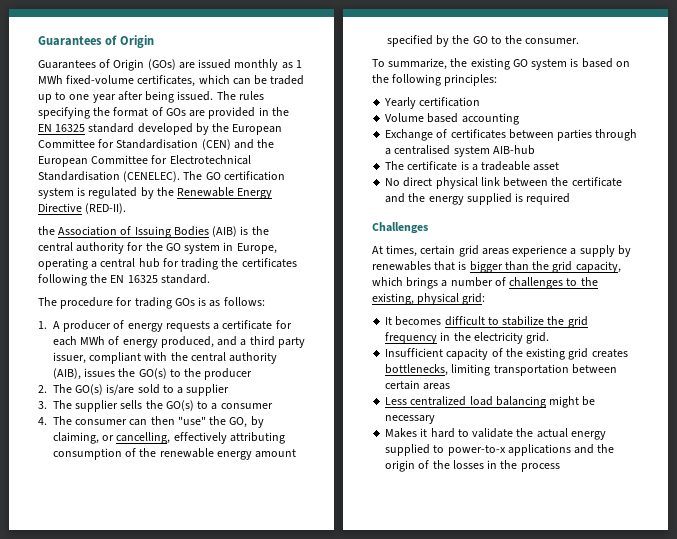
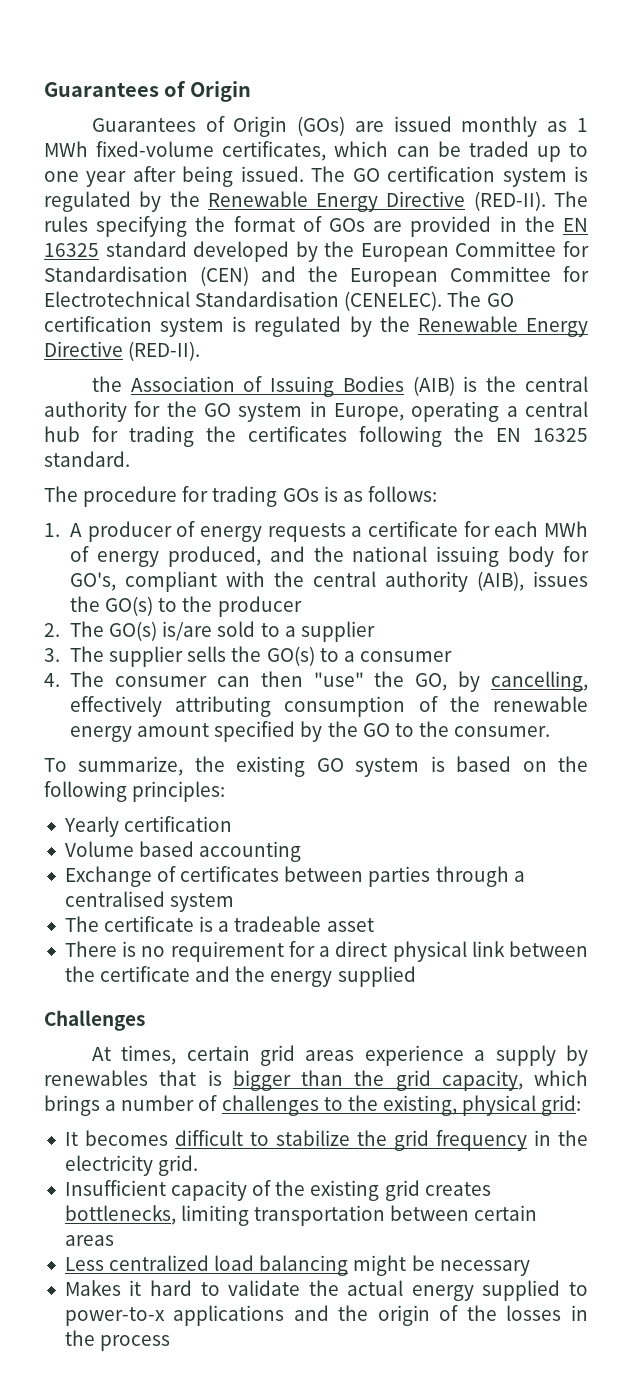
- The rules specifying the format of GOs are provided in the EN 16325 standard developed by the European Committee for Standardisation (CEN) and the European Committee for Electrotechnical Standardisation (CENELEC).
+ The GO certification system is regulated by the Renewable Energy Directive (RED-II). The rules specifying the format of GOs are provided in the EN 16325 standard developed by the European Committee for Standardisation (CEN) and the European Committee for Electrotechnical Standardisation (CENELEC).
- 1. A producer of energy requests a certificate for each MWh of energy produced, and a third party issuer, compliant with the central authority (AIB), issues the GO(s) to the producer
+ 1. A producer of energy requests a certificate for each MWh of energy produced, and the national issuing body for GO's, compliant with the central authority (AIB), issues the GO(s) to the producer
- 4. The consumer can then "use" the GO, by claiming, or cancelling, effectively attributing consumption of the renewable energy amount specified by the GO to the consumer.
+ 4. The consumer can then "use" the GO, by cancelling, effectively attributing consumption of the renewable energy amount specified by the GO to the consumer.
- Exchange of certificates between parties through a centralised system AIB-hub
+ Exchange of certificates between parties through a centralised system
- No direct physical link between the certificate and the energy supplied is required
+ There is no requirement for a direct physical link between the certificate and the energy supplied

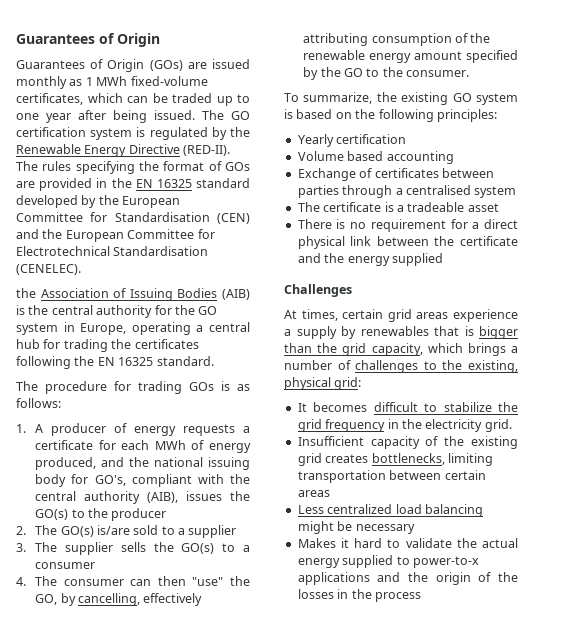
- The rules specifying the format of GOs are provided in the EN 16325 standard developed by the European Committee for Standardisation (CEN) and the European Committee for Electrotechnical Standardisation (CENELEC). The GO certification system is regulated by the Renewable Energy Directive (RED-II).
+ The rules specifying the format of GOs are provided in the EN 16325 standard developed by the European Committee for Standardisation (CEN) and the European Committee for Electrotechnical Standardisation (CENELEC).

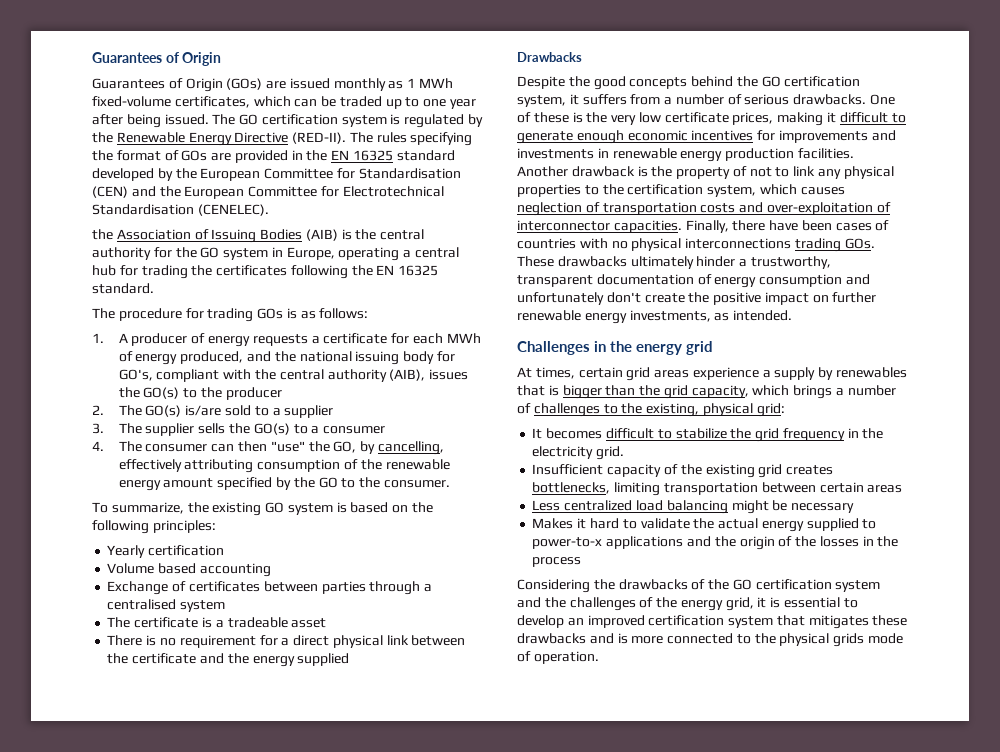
- Challenges
+ Drawbacks
+ Despite the good concepts behind the GO certification system, it suffers from a number of serious drawbacks. One of these is the very low certificate prices, making it difficult to generate enough economic incentives for improvements and investments in renewable energy production facilities. Another drawback is the property of not to link any physical properties to the certification system, which causes neglection of transportation costs and over-exploitation of interconnector capacities. Finally, there have been cases of countries with no physical interconnections trading GOs. These drawbacks ultimately hinder a trustworthy, transparent documentation of energy consumption and unfortunately don't create the positive impact on further renewable energy investments, as intended.
+ Challenges in the energy grid
+ Considering the drawbacks of the GO certification system and the challenges of the energy grid, it is essential to develop an improved certification system that mitigates these drawbacks and is more connected to the physical grids mode of operation.

